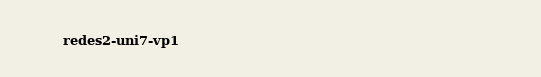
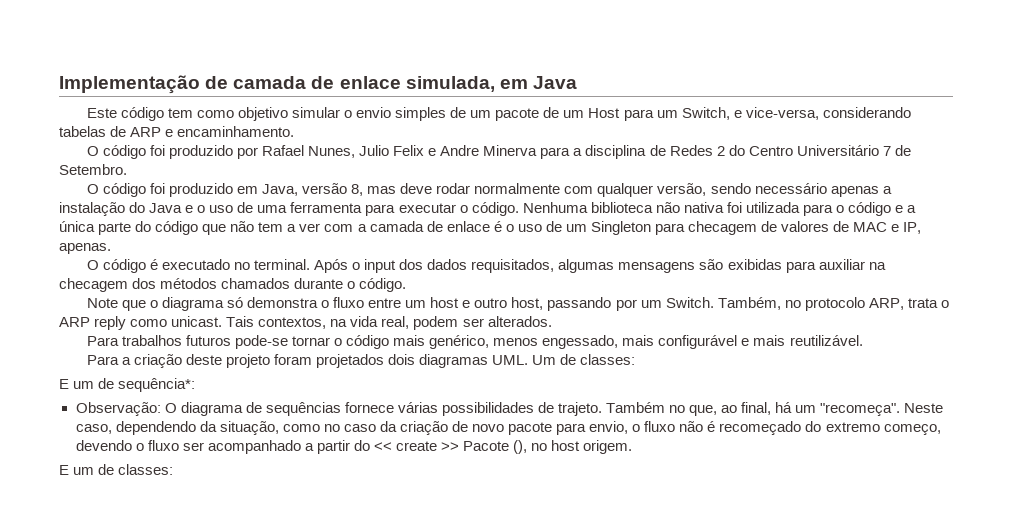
- redes2-uni7-vp1
+ Implementação de camada de enlace simulada, em Java
+ Este código tem como objetivo simular o envio simples de um pacote de um Host para um Switch, e vice-versa, considerando tabelas de ARP e encaminhamento.
+ O código foi produzido por Rafael Nunes, Julio Felix e Andre Minerva para a disciplina de Redes 2 do Centro Universitário 7 de Setembro.
+ O código foi produzido em Java, versão 8, mas deve rodar normalmente com qualquer versão, sendo necessário apenas a instalação do Java e o uso de uma ferramenta para executar o código. Nenhuma biblioteca não nativa foi utilizada para o código e a única parte do código que não tem a ver com a camada de enlace é o uso de um Singleton para checagem de valores de MAC e IP, apenas.
+ O código é executado no terminal. Após o input dos dados requisitados, algumas mensagens são exibidas para auxiliar na checagem dos métodos chamados durante o código.
+ Note que o diagrama só demonstra o fluxo entre um host e outro host, passando por um Switch. Também, no protocolo ARP, trata o ARP reply como unicast. Tais contextos, na vida real, podem ser alterados.
+ Para trabalhos futuros pode-se tornar o código mais genérico, menos engessado, mais configurável e mais reutilizável.
+ Para a criação deste projeto foram projetados dois diagramas UML. Um de classes:
+ E um de sequência*:
+ Observação: O diagrama de sequências fornece várias possibilidades de trajeto. Também no que, ao final, há um "recomeça". Neste caso, dependendo da situação, como no caso da criação de novo pacote para envio, o fluxo não é recomeçado do extremo começo, devendo o fluxo ser acompanhado a partir do << create >> Pacote (), no host origem.
+ E um de classes:

